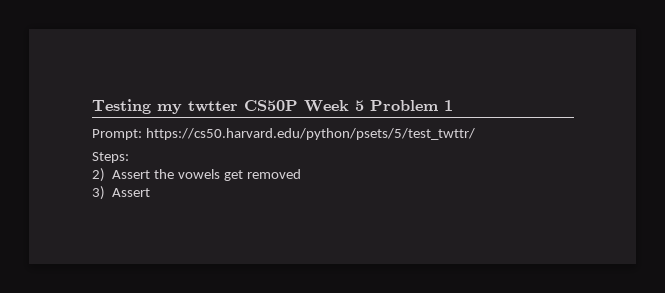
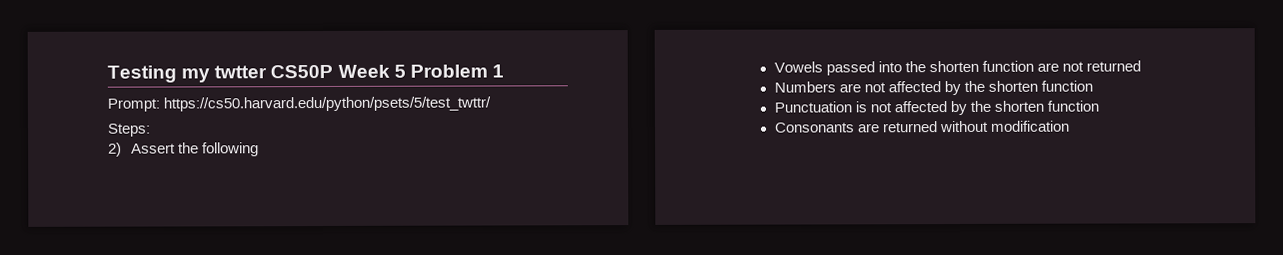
- 2) Assert the vowels get removed
- 3) Assert
+ 2) Assert the following
+ Vowels passed into the shorten function are not returned
+ Numbers are not affected by the shorten function
+ Punctuation is not affected by the shorten function
+ Consonants are returned without modification

